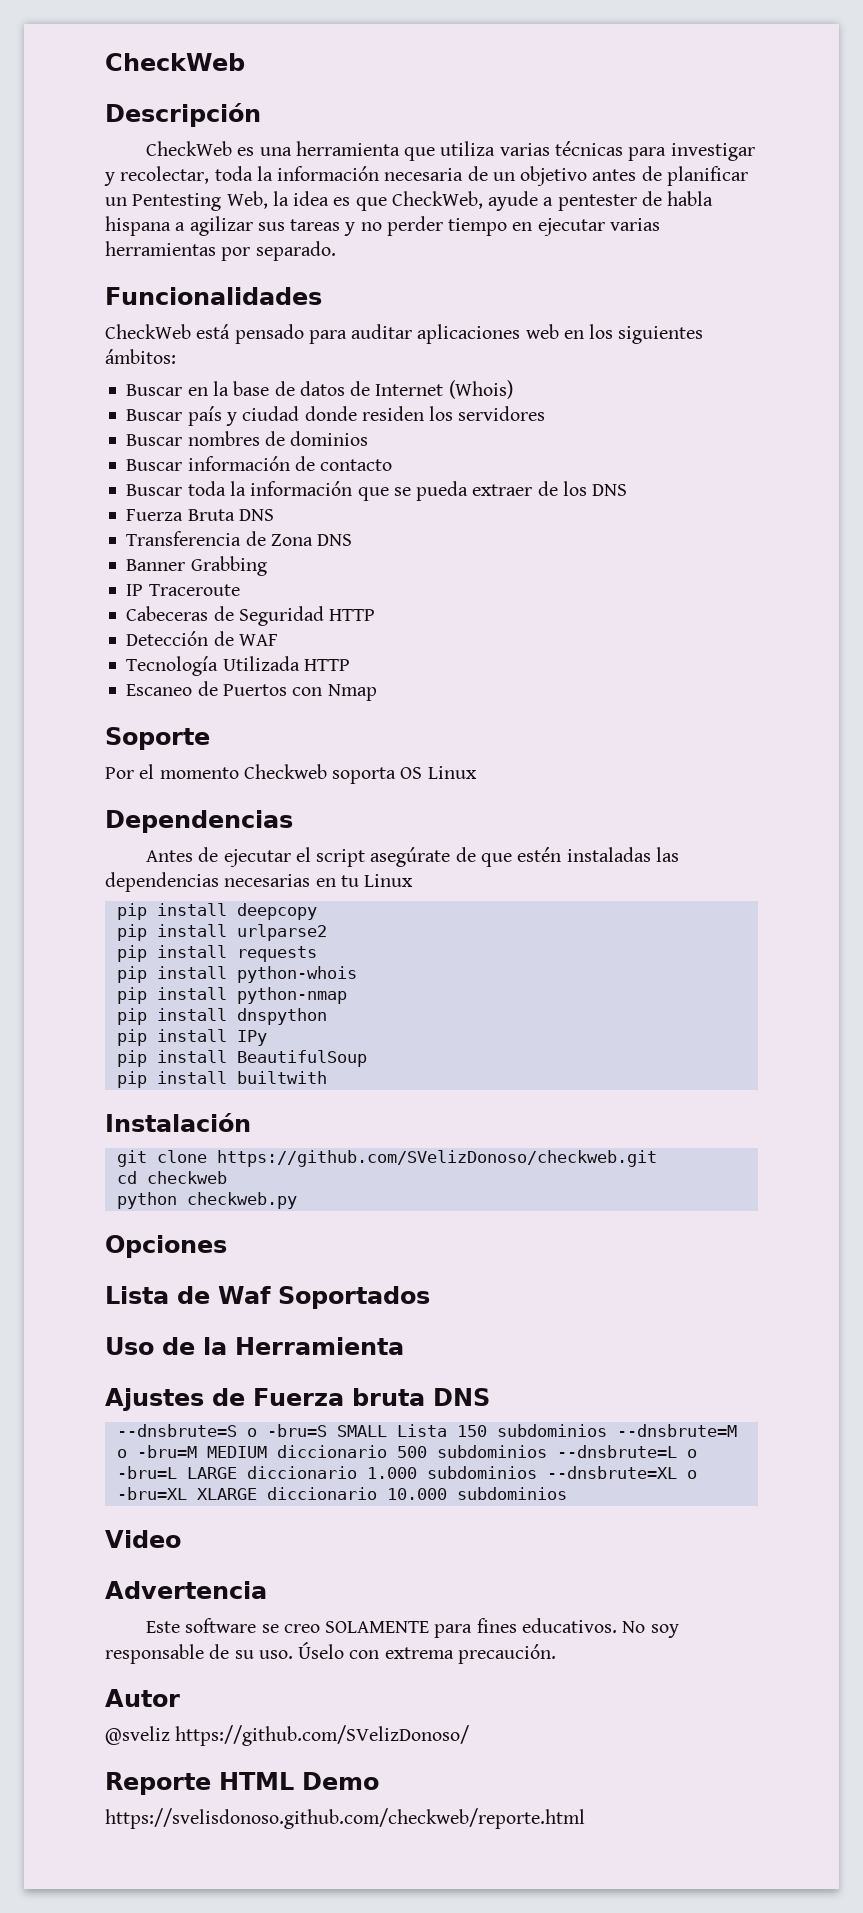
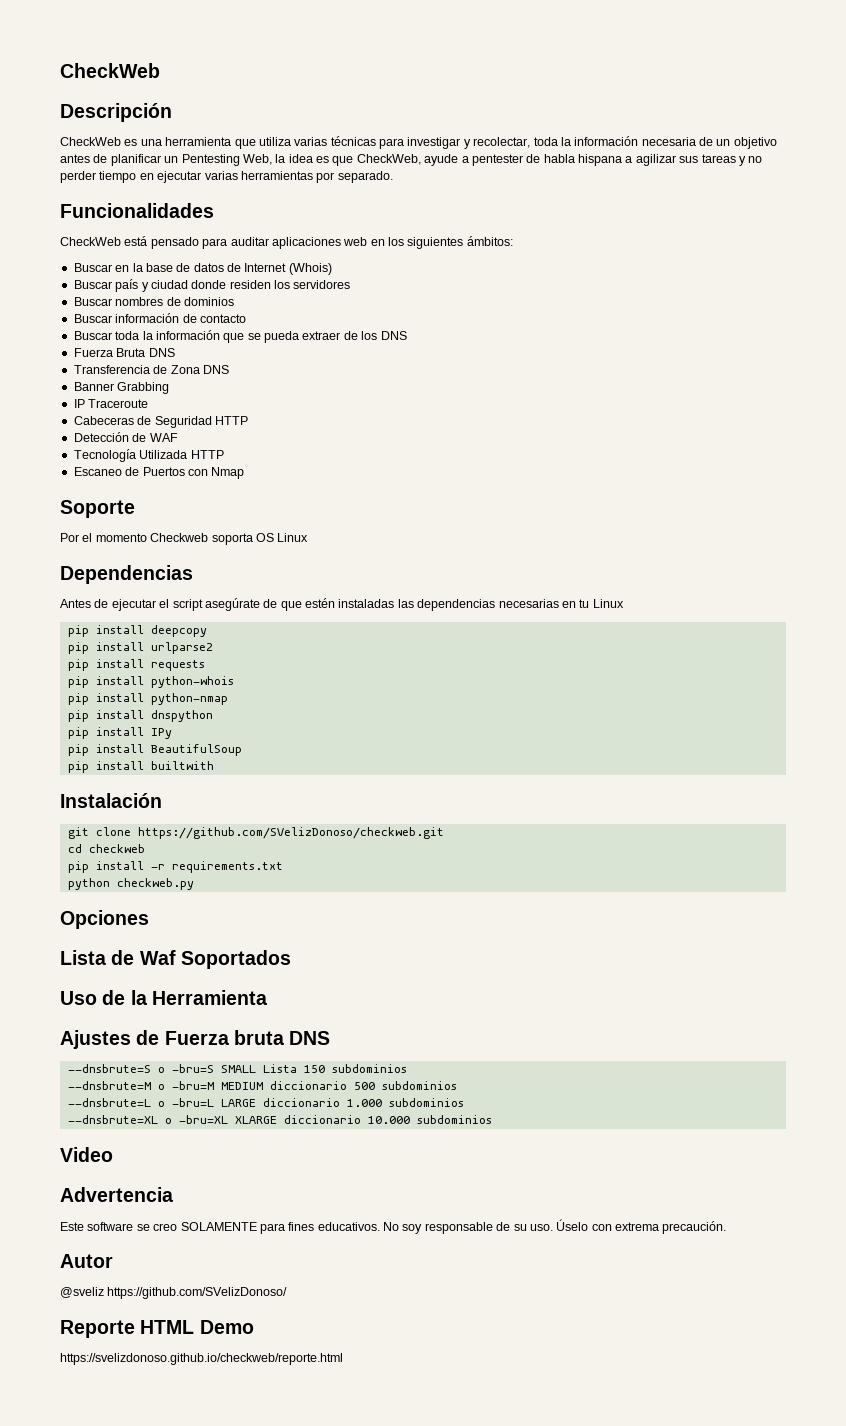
+ pip install -r requirements.txt
- --dnsbrute=S o -bru=S SMALL Lista 150 subdominios --dnsbrute=M o -bru=M MEDIUM diccionario 500 subdominios --dnsbrute=L o -bru=L LARGE diccionario 1.000 subdominios --dnsbrute=XL o -bru=XL XLARGE diccionario 10.000 subdominios
+ --dnsbrute=S o -bru=S SMALL Lista 150 subdominios
+ --dnsbrute=M o -bru=M MEDIUM diccionario 500 subdominios
+ --dnsbrute=L o -bru=L LARGE diccionario 1.000 subdominios
+ --dnsbrute=XL o -bru=XL XLARGE diccionario 10.000 subdominios
- https://svelisdonoso.github.com/checkweb/reporte.html
+ https://svelizdonoso.github.io/checkweb/reporte.html

